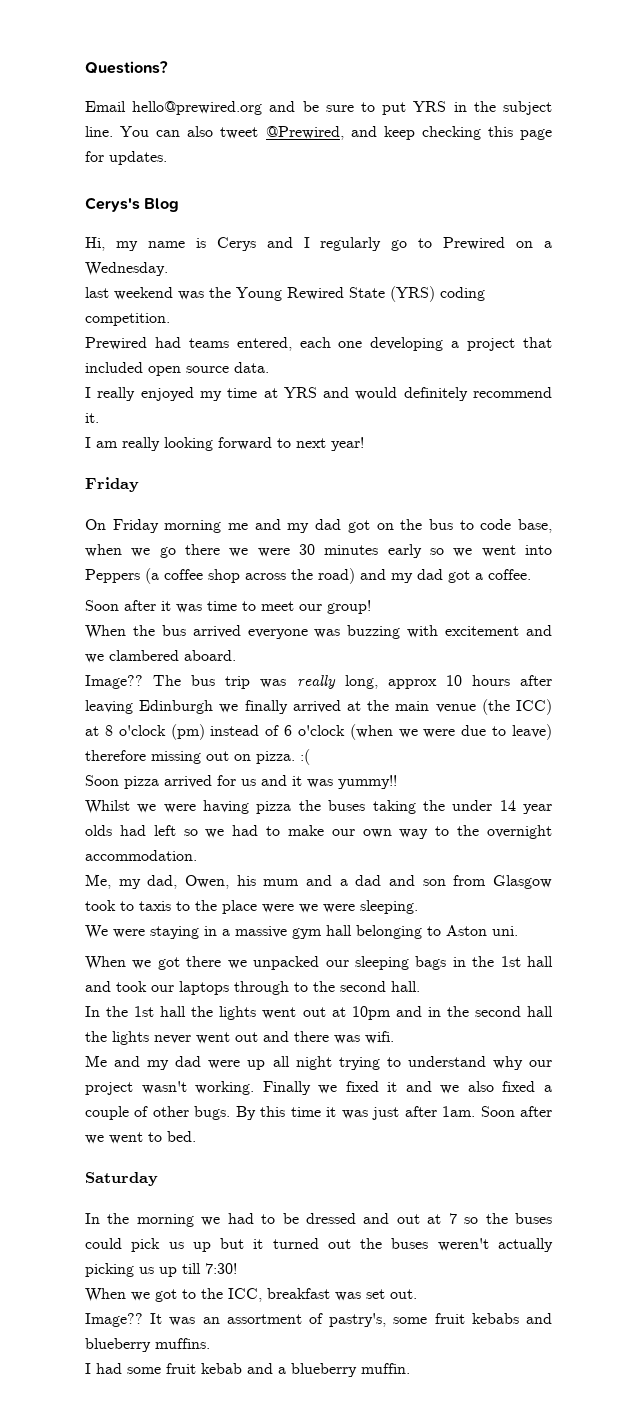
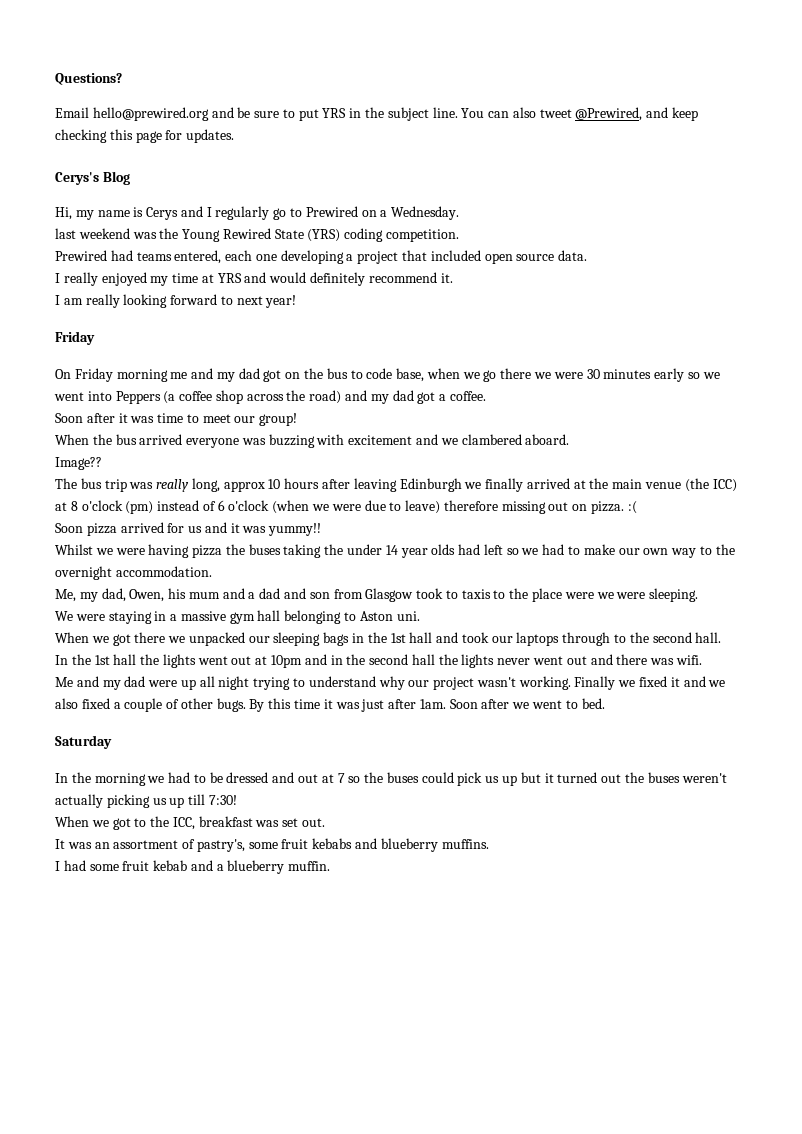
- Image?? The bus trip was really long, approx 10 hours after leaving Edinburgh we finally arrived at the main venue (the ICC) at 8 o'clock (pm) instead of 6 o'clock (when we were due to leave) therefore missing out on pizza. :(
+ Image??
+ The bus trip was really long, approx 10 hours after leaving Edinburgh we finally arrived at the main venue (the ICC) at 8 o'clock (pm) instead of 6 o'clock (when we were due to leave) therefore missing out on pizza. :(
  When we got to the ICC, breakfast was set out.
- Image?? It was an assortment of pastry's, some fruit kebabs and blueberry muffins.
+ It was an assortment of pastry's, some fruit kebabs and blueberry muffins.

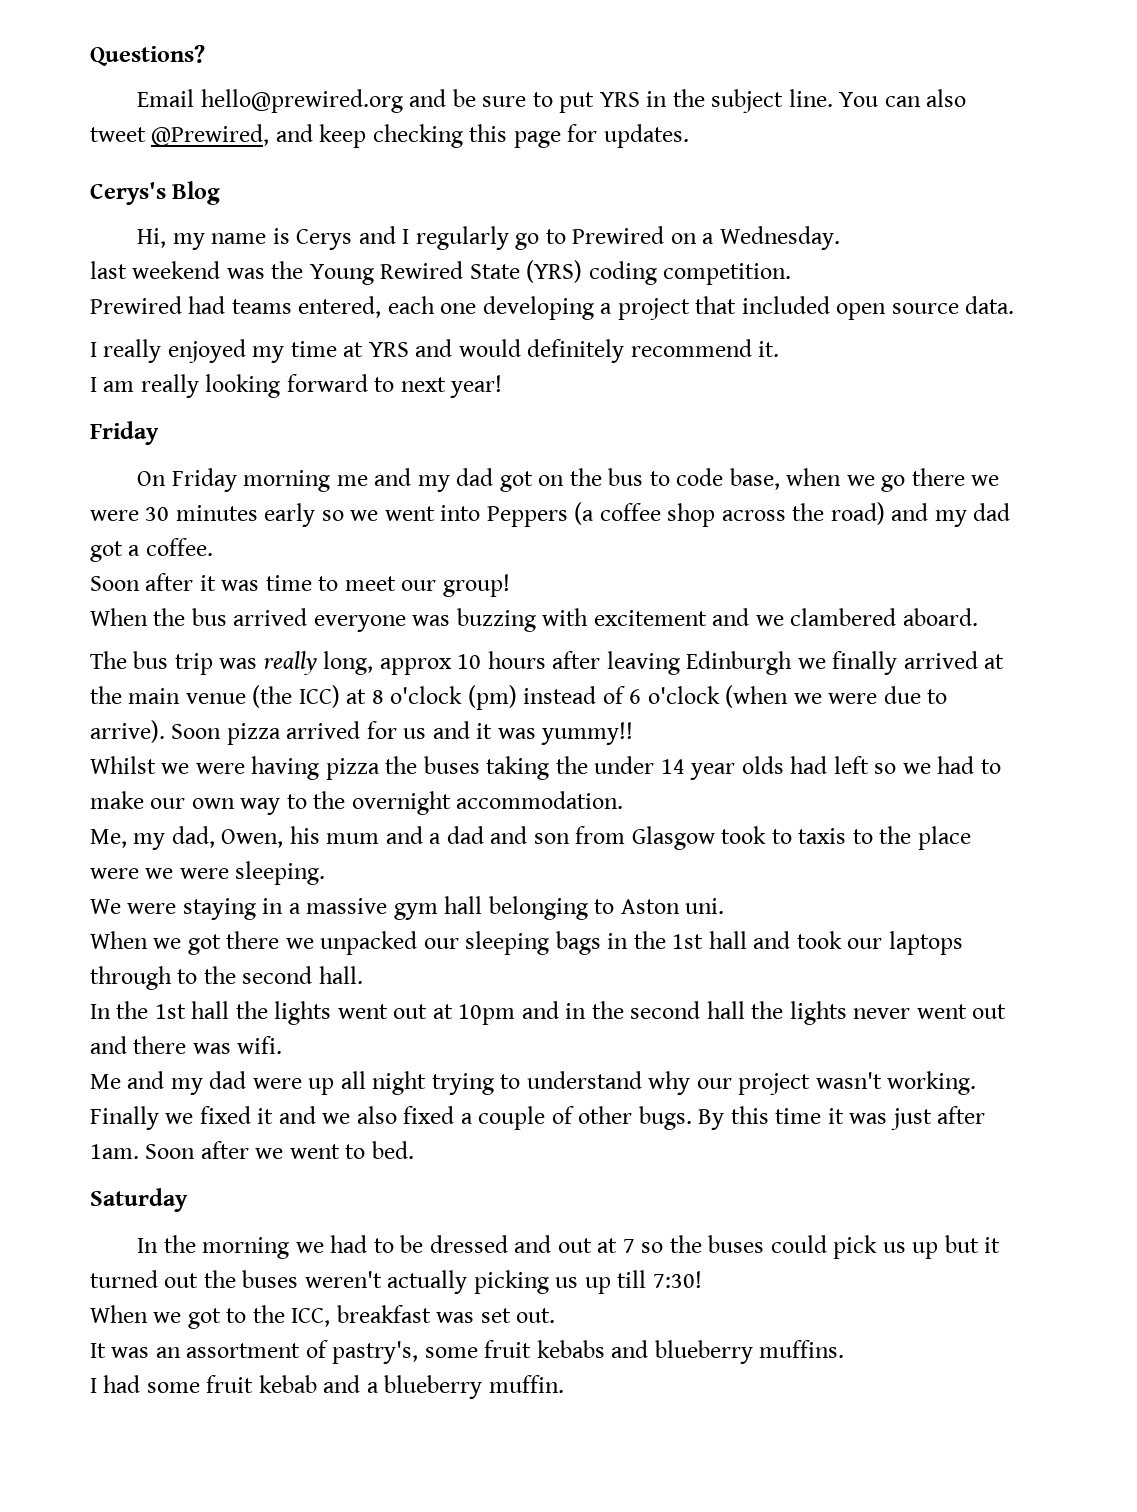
- Image??
- The bus trip was really long, approx 10 hours after leaving Edinburgh we finally arrived at the main venue (the ICC) at 8 o'clock (pm) instead of 6 o'clock (when we were due to leave) therefore missing out on pizza. :(
- Soon pizza arrived for us and it was yummy!!
+ The bus trip was really long, approx 10 hours after leaving Edinburgh we finally arrived at the main venue (the ICC) at 8 o'clock (pm) instead of 6 o'clock (when we were due to arrive). Soon pizza arrived for us and it was yummy!!

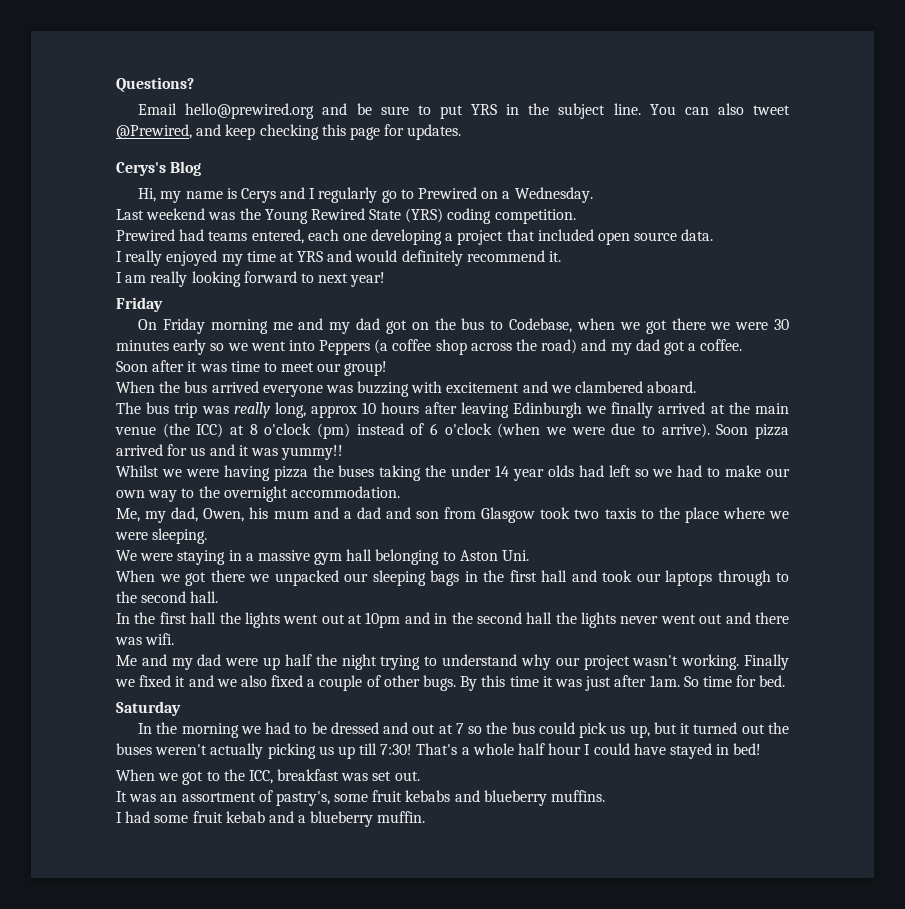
- last weekend was the Young Rewired State (YRS) coding competition.
+ Last weekend was the Young Rewired State (YRS) coding competition.
- On Friday morning me and my dad got on the bus to code base, when we go there we were 30 minutes early so we went into Peppers (a coffee shop across the road) and my dad got a coffee.
+ On Friday morning me and my dad got on the bus to Codebase, when we got there we were 30 minutes early so we went into Peppers (a coffee shop across the road) and my dad got a coffee.
- Me, my dad, Owen, his mum and a dad and son from Glasgow took to taxis to the place were we were sleeping.
+ Me, my dad, Owen, his mum and a dad and son from Glasgow took two taxis to the place where we were sleeping.
- We were staying in a massive gym hall belonging to Aston uni.
+ We were staying in a massive gym hall belonging to Aston Uni.
- When we got there we unpacked our sleeping bags in the 1st hall and took our laptops through to the second hall.
+ When we got there we unpacked our sleeping bags in the first hall and took our laptops through to the second hall.
- In the 1st hall the lights went out at 10pm and in the second hall the lights never went out and there was wifi.
+ In the first hall the lights went out at 10pm and in the second hall the lights never went out and there was wifi.
- Me and my dad were up all night trying to understand why our project wasn't working.
+ Me and my dad were up half the night trying to understand why our project wasn't working.
- Soon after we went to bed.
+ So time for bed.
- In the morning we had to be dressed and out at 7 so the buses could pick us up but it turned out the buses weren't actually picking us up till 7:30!
+ In the morning we had to be dressed and out at 7 so the bus could pick us up, but it turned out the buses weren't actually picking us up till 7:30! That's a whole half hour I could have stayed in bed!

